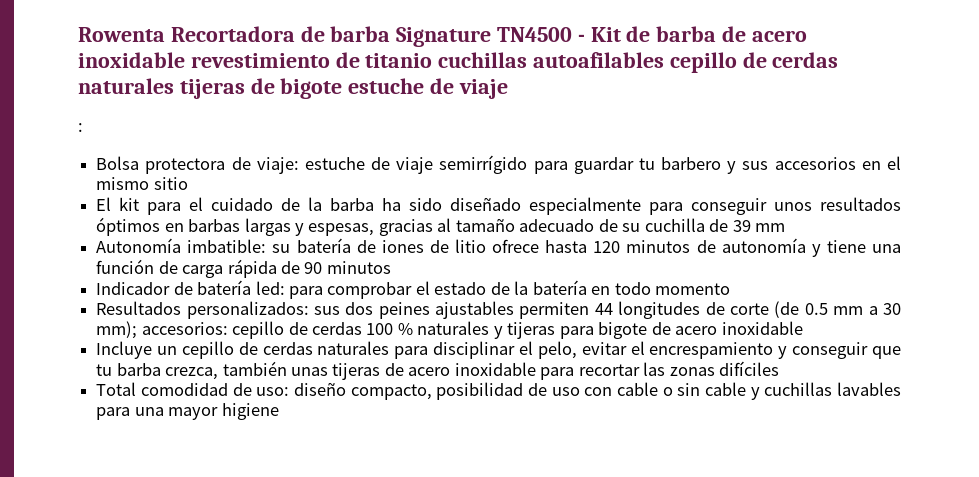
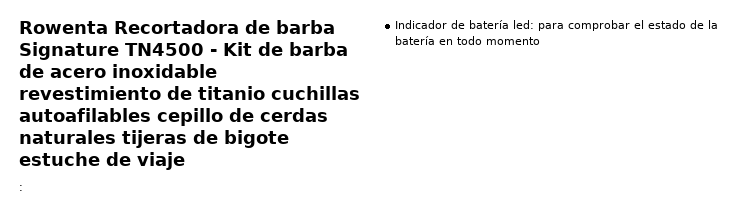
- Bolsa protectora de viaje: estuche de viaje semirrígido para guardar tu barbero y sus accesorios en el mismo sitio
- El kit para el cuidado de la barba ha sido diseñado especialmente para conseguir unos resultados óptimos en barbas largas y espesas, gracias al tamaño adecuado de su cuchilla de 39 mm
- Autonomía imbatible: su batería de iones de litio ofrece hasta 120 minutos de autonomía y tiene una función de carga rápida de 90 minutos
- Resultados personalizados: sus dos peines ajustables permiten 44 longitudes de corte (de 0.5 mm a 30 mm); accesorios: cepillo de cerdas 100 % naturales y tijeras para bigote de acero inoxidable
- Incluye un cepillo de cerdas naturales para disciplinar el pelo, evitar el encrespamiento y conseguir que tu barba crezca, también unas tijeras de acero inoxidable para recortar las zonas difíciles
- Total comodidad de uso: diseño compacto, posibilidad de uso con cable o sin cable y cuchillas lavables para una mayor higiene

